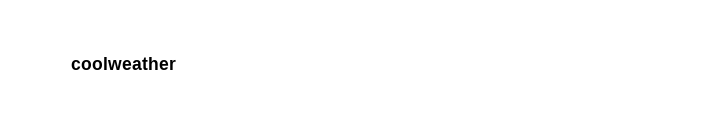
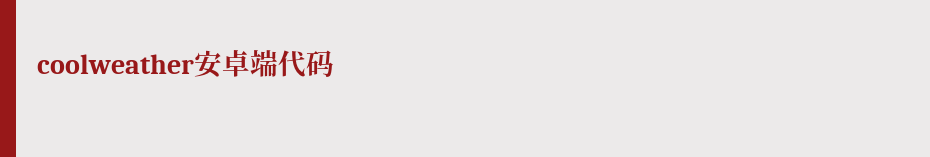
- coolweather
+ coolweather安卓端代码

